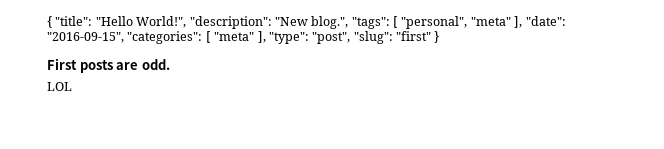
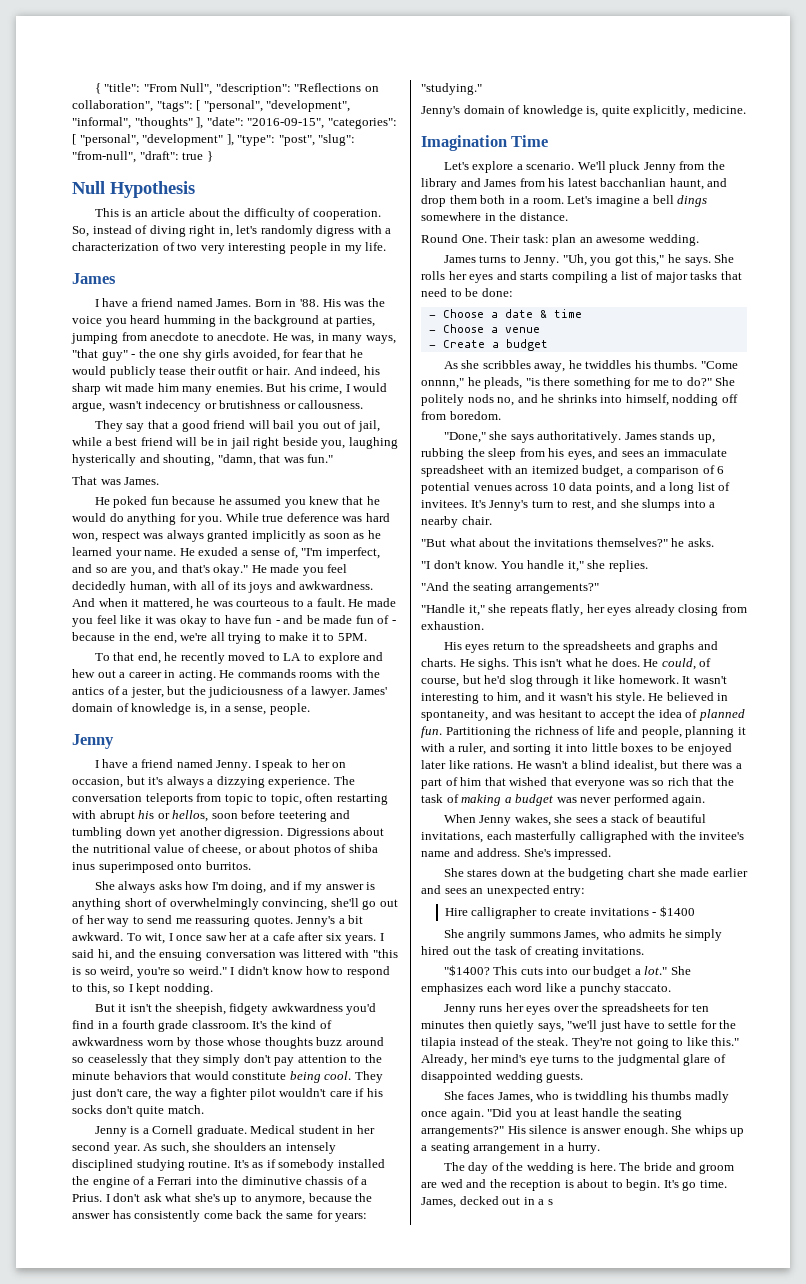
- { "title": "Hello World!", "description": "New blog.", "tags": [ "personal", "meta" ], "date": "2016-09-15", "categories": [ "meta" ], "type": "post", "slug": "first" }
- First posts are odd.
- LOL
+ { "title": "From Null", "description": "Reflections on collaboration", "tags": [ "personal", "development", "informal", "thoughts" ], "date": "2016-09-15", "categories": [ "personal", "development" ], "type": "post", "slug": "from-null", "draft": true }
+ Null Hypothesis
+ This is an article about the difficulty of cooperation. So, instead of diving right in, let's randomly digress with a characterization of two very interesting people in my life.
+ James
+ I have a friend named James. Born in '88. His was the voice you heard humming in the background at parties, jumping from anecdote to anecdote. He was, in many ways, "that guy" - the one shy girls avoided, for fear that he would publicly tease their outfit or hair. And indeed, his sharp wit made him many enemies. But his crime, I would argue, wasn't indecency or brutishness or callousness.
+ They say that a good friend will bail you out of jail, while a best friend will be in jail right beside you, laughing hysterically and shouting, "damn, that was fun."
+ That was James.
+ He poked fun because he assumed you knew that he would do anything for you. While true deference was hard won, respect was always granted implicitly as soon as he learned your name. He exuded a sense of, "I'm imperfect, and so are you, and that's okay." He made you feel decidedly human, with all of its joys and awkwardness. And when it mattered, he was courteous to a fault. He made you feel like it was okay to have fun - and be made fun of - because in the end, we're all trying to make it to 5PM.
+ To that end, he recently moved to LA to explore and hew out a career in acting. He commands rooms with the antics of a jester, but the judiciousness of a lawyer. James' domain of knowledge is, in a sense, people.
+ Jenny
+ I have a friend named Jenny. I speak to her on occasion, but it's always a dizzying experience. The conversation teleports from topic to topic, often restarting with abrupt his or hellos, soon before teetering and tumbling down yet another digression. Digressions about the nutritional value of cheese, or about photos of shiba inus superimposed onto burritos.
+ She always asks how I'm doing, and if my answer is anything short of overwhelmingly convincing, she'll go out of her way to send me reassuring quotes. Jenny's a bit awkward. To wit, I once saw her at a cafe after six years. I said hi, and the ensuing conversation was littered with "this is so weird, you're so weird." I didn't know how to respond to this, so I kept nodding.
+ But it isn't the sheepish, fidgety awkwardness you'd find in a fourth grade classroom. It's the kind of awkwardness worn by those whose thoughts buzz around so ceaselessly that they simply don't pay attention to the minute behaviors that would constitute being cool. They just don't care, the way a fighter pilot wouldn't care if his socks don't quite match.
+ Jenny is a Cornell graduate. Medical student in her second year. As such, she shoulders an intensely disciplined studying routine. It's as if somebody installed the engine of a Ferrari into the diminutive chassis of a Prius. I don't ask what she's up to anymore, because the answer has consistently come back the same for years: "studying."
+ Jenny's domain of knowledge is, quite explicitly, medicine.
+ Imagination Time
+ Let's explore a scenario. We'll pluck Jenny from the library and James from his latest bacchanlian haunt, and drop them both in a room. Let's imagine a bell dings somewhere in the distance.
+ Round One. Their task: plan an awesome wedding.
+ James turns to Jenny. "Uh, you got this," he says. She rolls her eyes and starts compiling a list of major tasks that need to be done:
+ - Choose a date & time
+ - Choose a venue
+ - Create a budget
+ As she scribbles away, he twiddles his thumbs. "Come onnnn," he pleads, "is there something for me to do?" She politely nods no, and he shrinks into himself, nodding off from boredom.
+ "Done," she says authoritatively. James stands up, rubbing the sleep from his eyes, and sees an immaculate spreadsheet with an itemized budget, a comparison of 6 potential venues across 10 data points, and a long list of invitees. It's Jenny's turn to rest, and she slumps into a nearby chair.
+ "But what about the invitations themselves?" he asks.
+ "I don't know. You handle it," she replies.
+ "And the seating arrangements?"
+ "Handle it," she repeats flatly, her eyes already closing from exhaustion.
+ His eyes return to the spreadsheets and graphs and charts. He sighs. This isn't what he does. He could, of course, but he'd slog through it like homework. It wasn't interesting to him, and it wasn't his style. He believed in spontaneity, and was hesitant to accept the idea of planned fun. Partitioning the richness of life and people, planning it with a ruler, and sorting it into little boxes to be enjoyed later like rations. He wasn't a blind idealist, but there was a part of him that wished that everyone was so rich that the task of making a budget was never performed again.
+ When Jenny wakes, she sees a stack of beautiful invitations, each masterfully calligraphed with the invitee's name and address. She's impressed.
+ She stares down at the budgeting chart she made earlier and sees an unexpected entry:
+ Hire calligrapher to create invitations - $1400
+ She angrily summons James, who admits he simply hired out the task of creating invitations.
+ "$1400? This cuts into our budget a lot." She emphasizes each word like a punchy staccato.
+ Jenny runs her eyes over the spreadsheets for ten minutes then quietly says, "we'll just have to settle for the tilapia instead of the steak. They're not going to like this." Already, her mind's eye turns to the judgmental glare of disappointed wedding guests.
+ She faces James, who is twiddling his thumbs madly once again. "Did you at least handle the seating arrangements?" His silence is answer enough. She whips up a seating arrangement in a hurry.
+ The day of the wedding is here. The bride and groom are wed and the reception is about to begin. It's go time. James, decked out in a s

